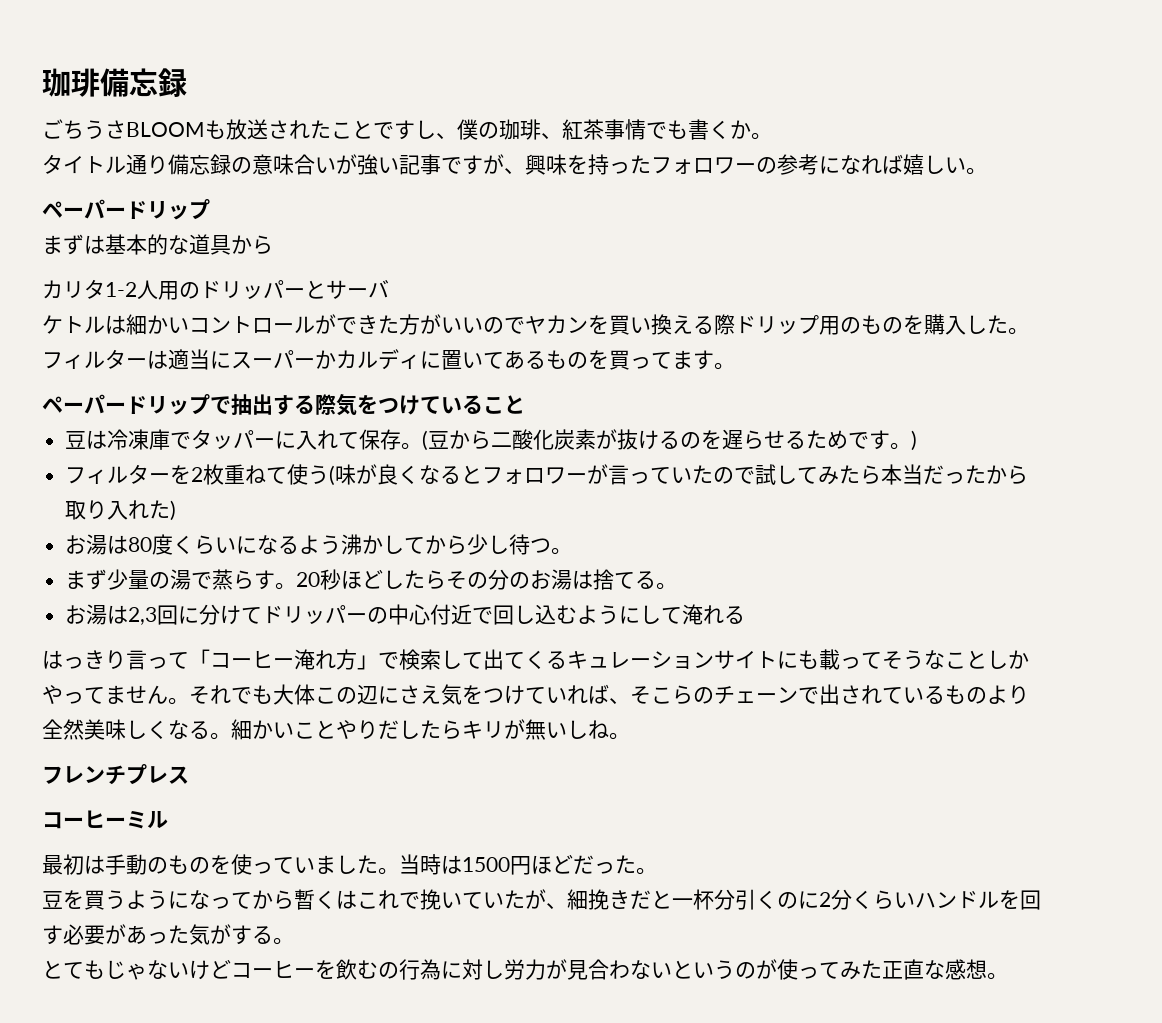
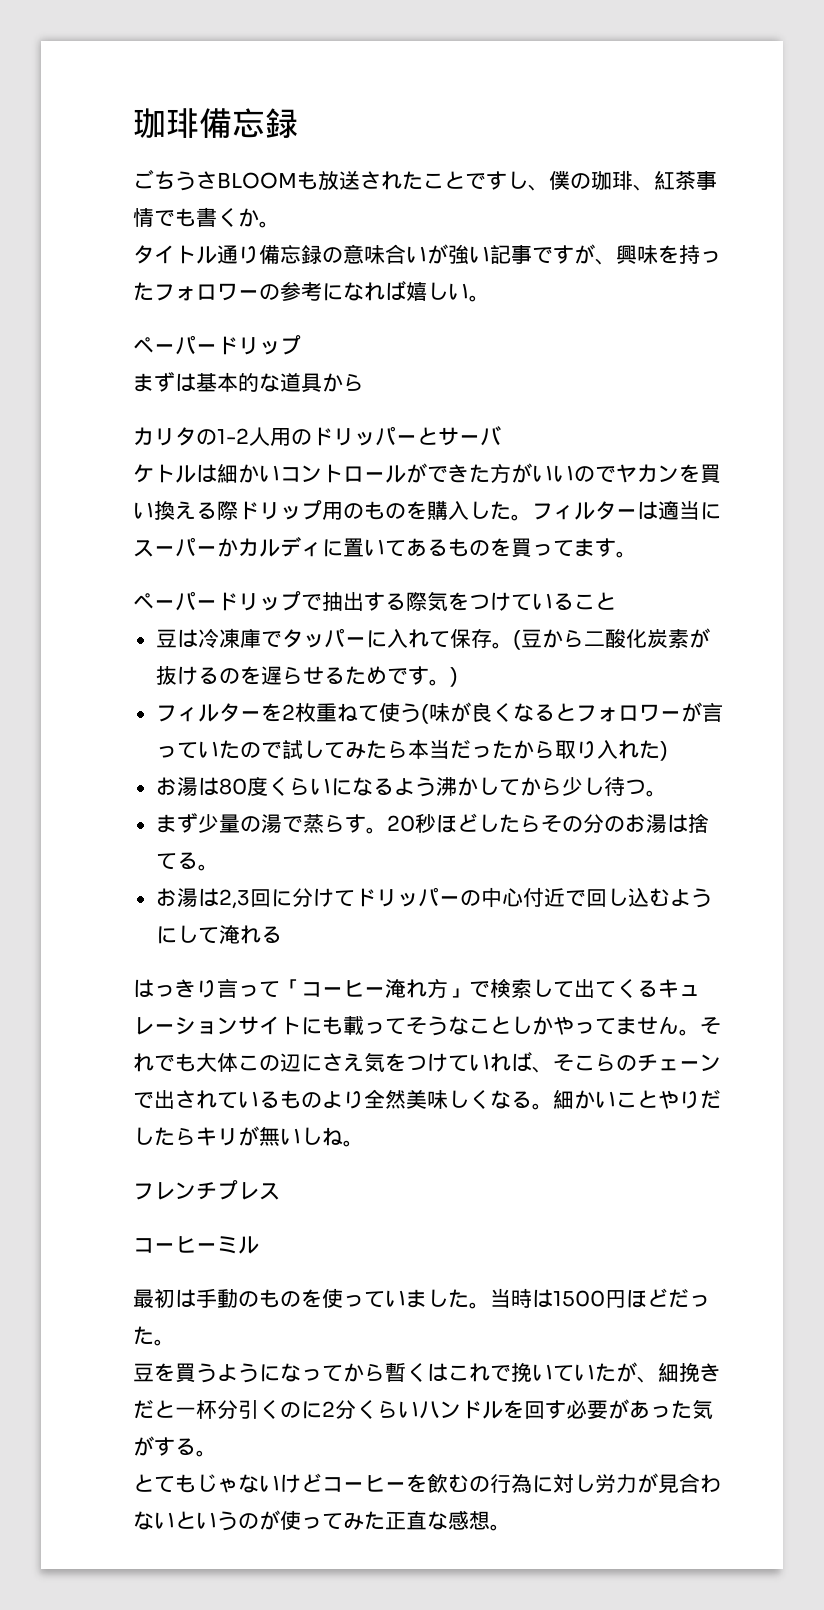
- カリタ1-2人用のドリッパーとサーバ
+ カリタの1-2人用のドリッパーとサーバ

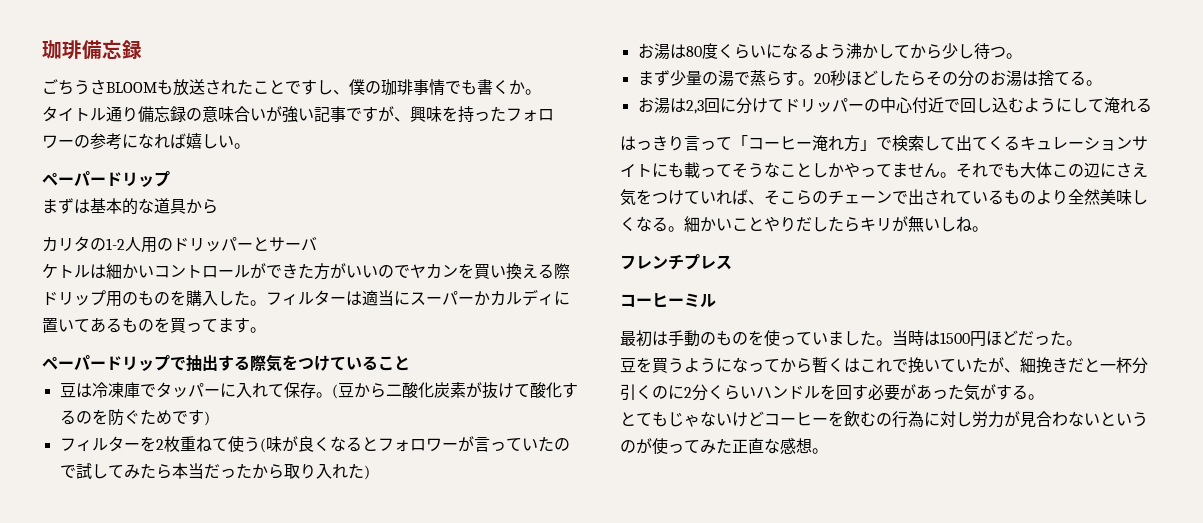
- ごちうさBLOOMも放送されたことですし、僕の珈琲、紅茶事情でも書くか。
+ ごちうさBLOOMも放送されたことですし、僕の珈琲事情でも書くか。
- (豆から二酸化炭素が抜けるのを遅らせるためです。)
+ (豆から二酸化炭素が抜けて酸化するのを防ぐためです)

